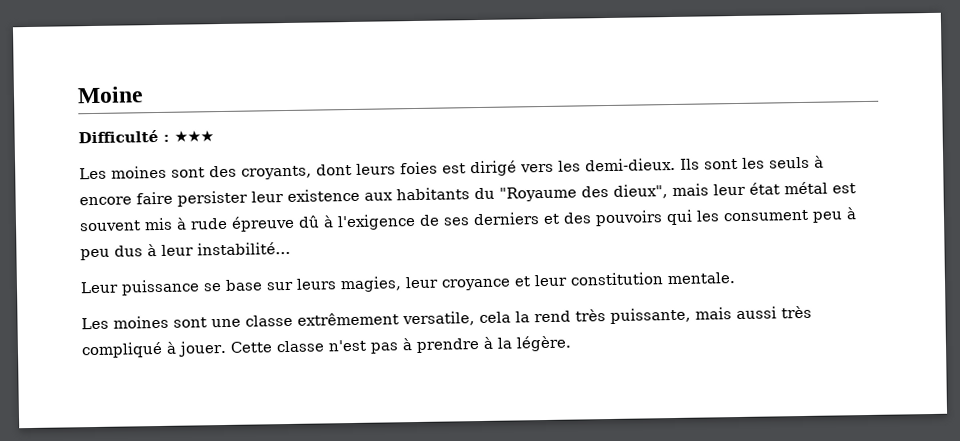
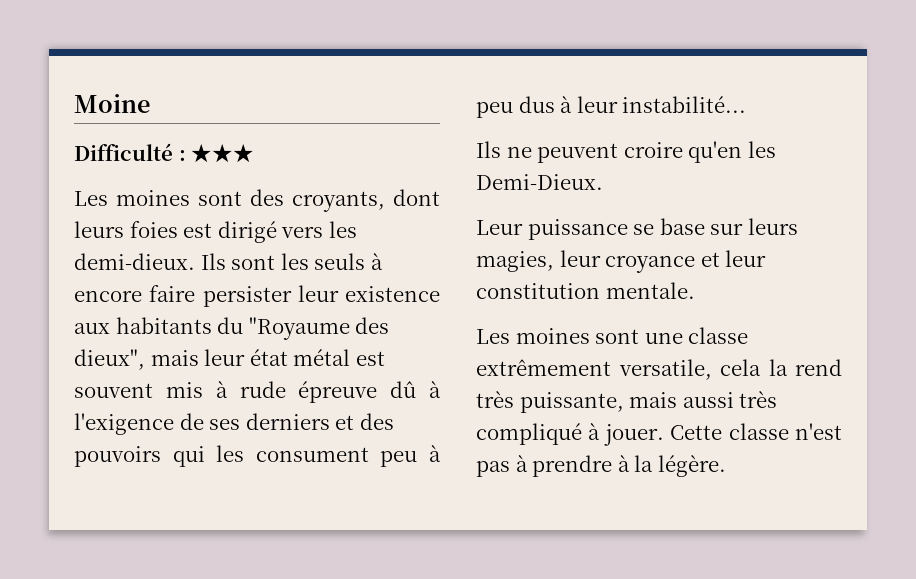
+ Ils ne peuvent croire qu'en les Demi-Dieux.

